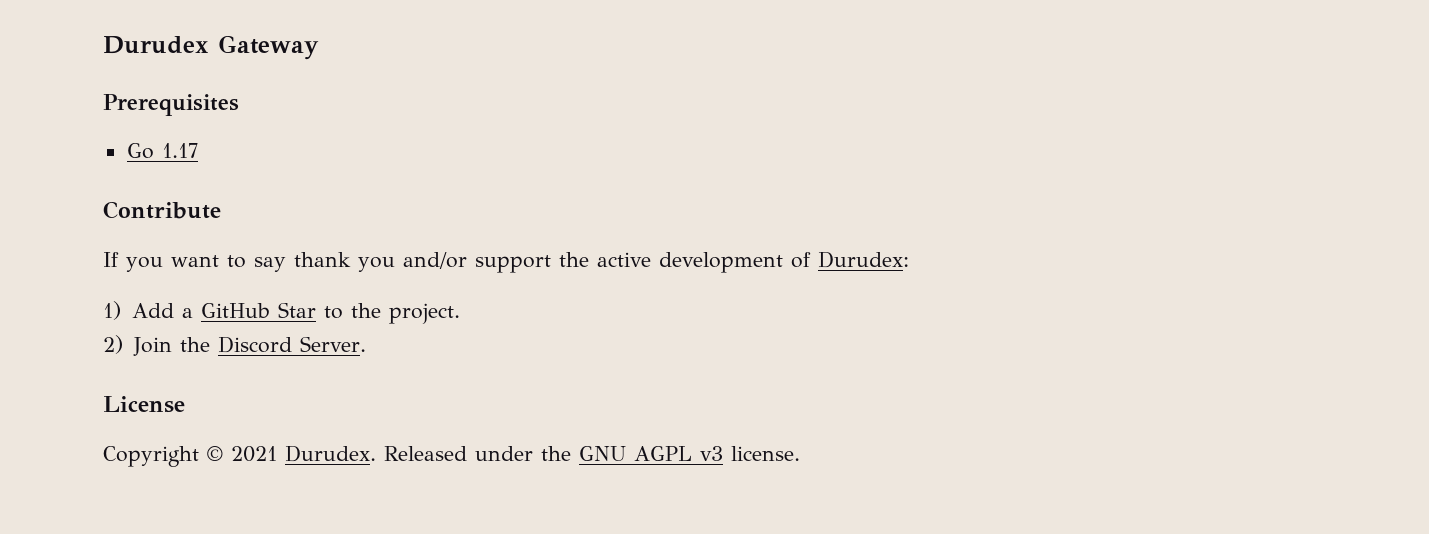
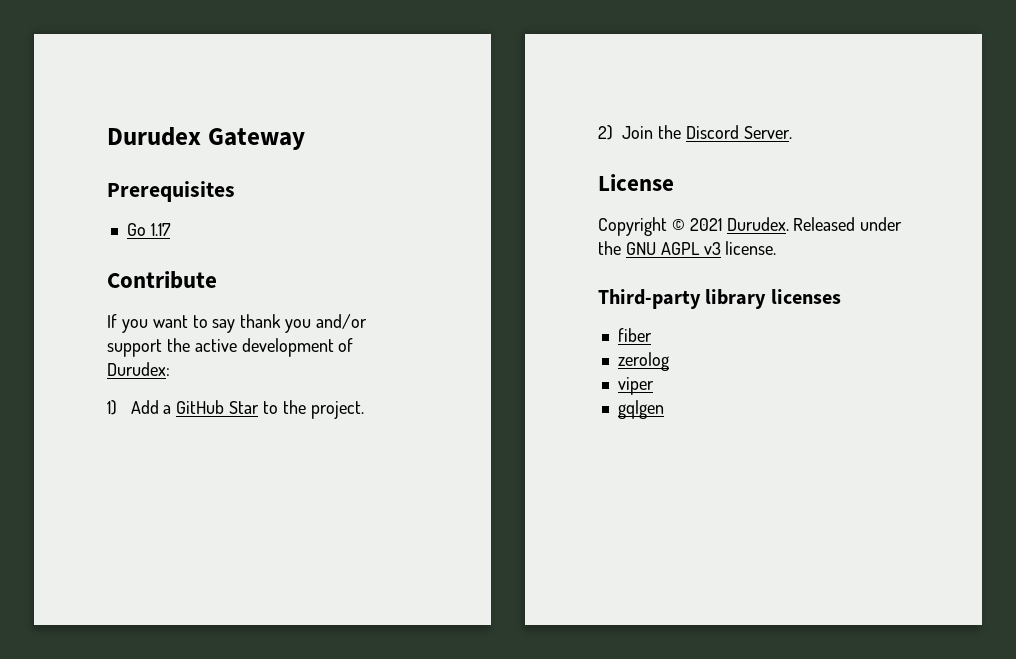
+ Third-party library licenses
+ fiber
+ zerolog
+ viper
+ gqlgen

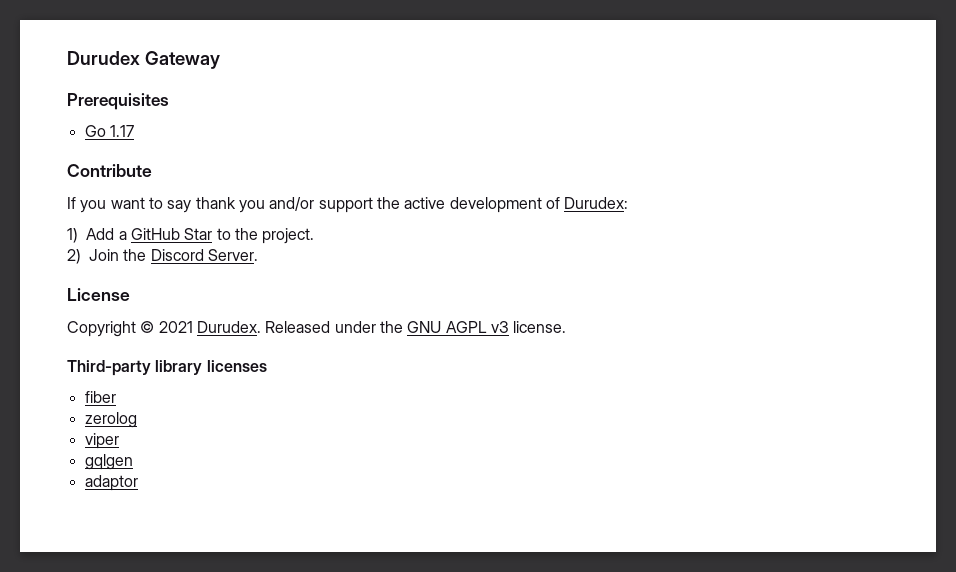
+ adaptor

